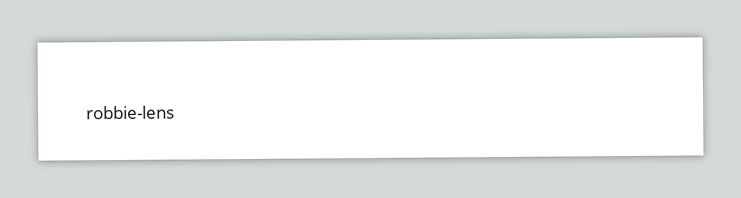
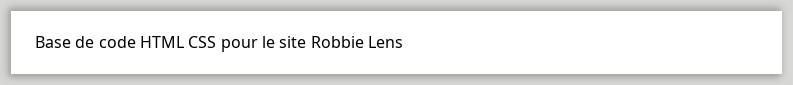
- robbie-lens
+ Base de code HTML CSS pour le site Robbie Lens

